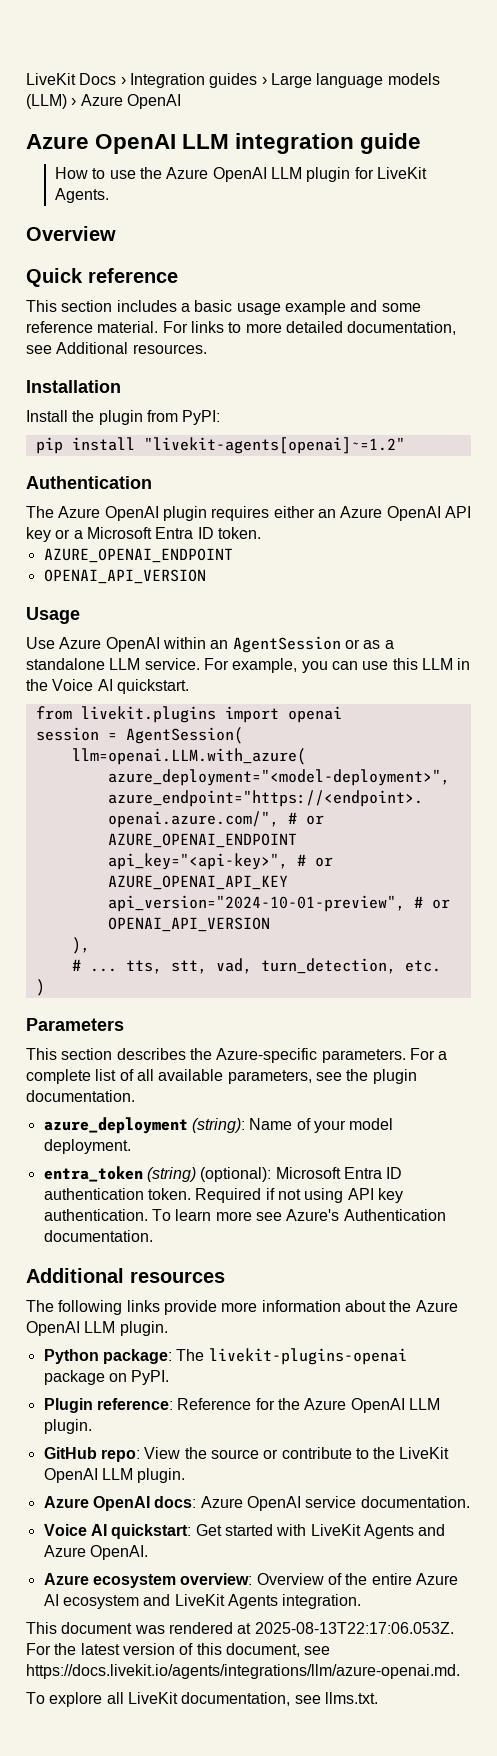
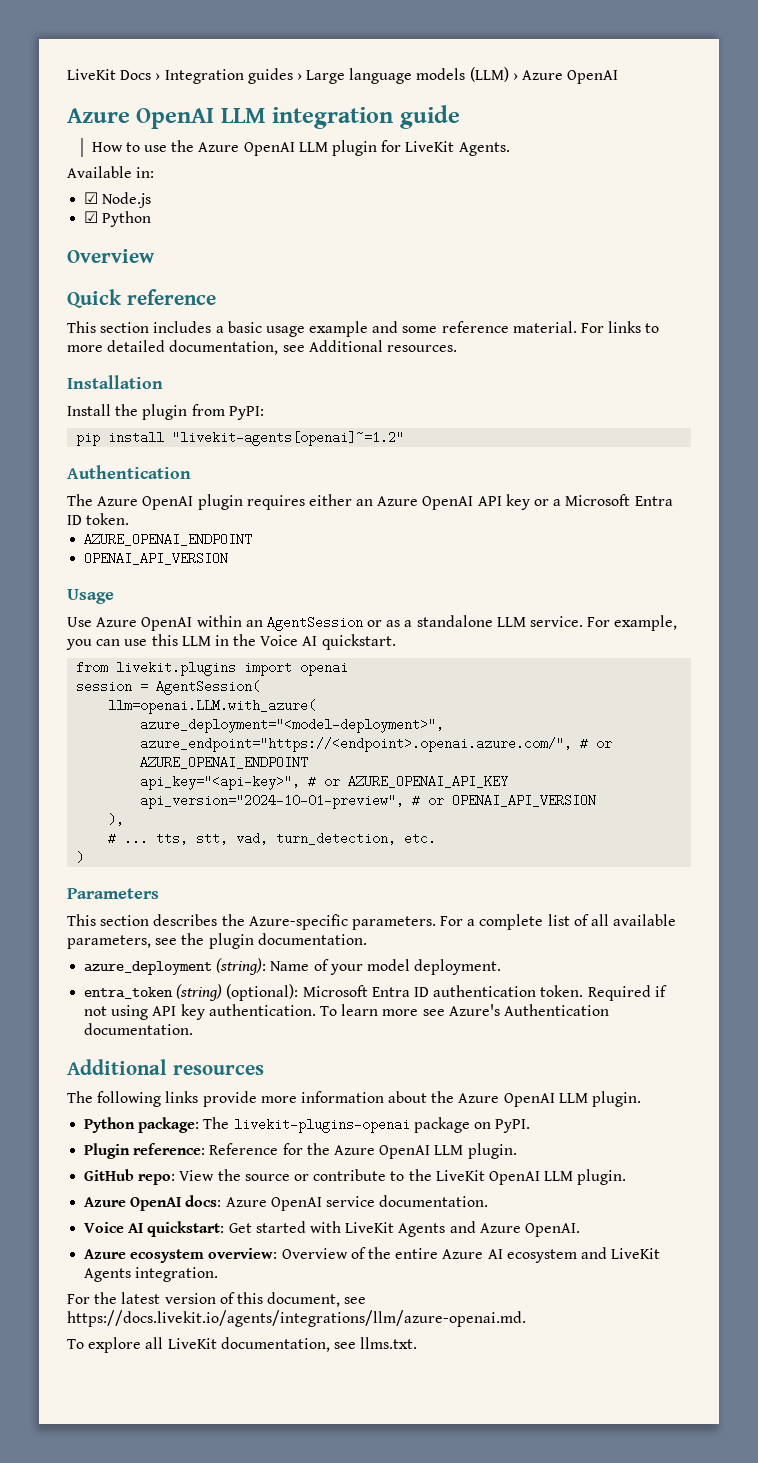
+ Available in:
+ ☑ Node.js
+ ☑ Python
- This document was rendered at 2025-08-13T22:17:06.053Z. For the latest version of this document, see https://docs.livekit.io/agents/integrations/llm/azure-openai.md.
+ For the latest version of this document, see https://docs.livekit.io/agents/integrations/llm/azure-openai.md.

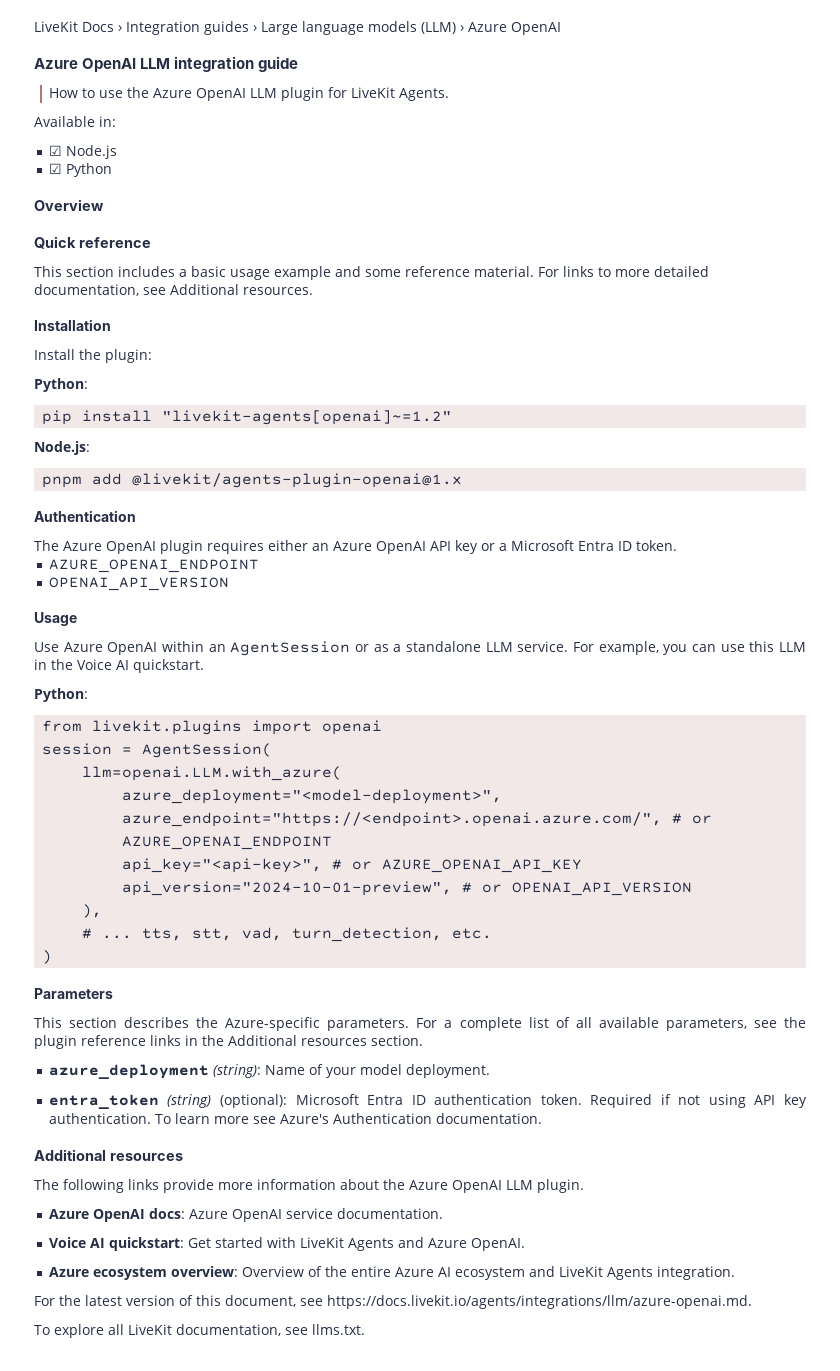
- Install the plugin from PyPI:
+ Install the plugin:
+ Python:
+ Node.js:
+ pnpm add @livekit/agents-plugin-openai@1.x
  For example, you can use this LLM in the Voice AI quickstart.
+ Python:
- For a complete list of all available parameters, see the plugin documentation.
+ For a complete list of all available parameters, see the plugin reference links in the Additional resources section.
- Python package: The livekit-plugins-openai package on PyPI.
- Plugin reference: Reference for the Azure OpenAI LLM plugin.
- GitHub repo: View the source or contribute to the LiveKit OpenAI LLM plugin.

